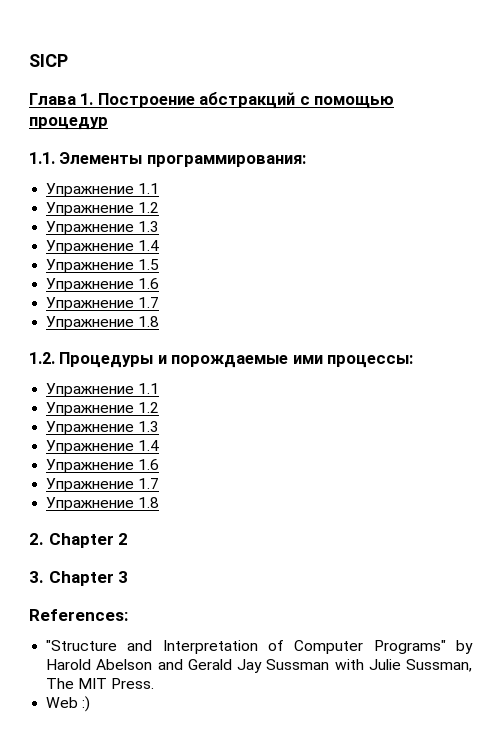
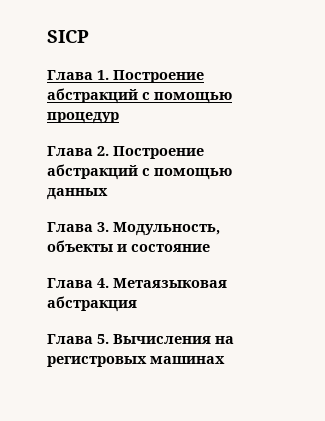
- 1.1. Элементы программирования:
- Упражнение 1.1
- Упражнение 1.2
- Упражнение 1.3
- Упражнение 1.4
- Упражнение 1.5
- Упражнение 1.6
- Упражнение 1.7
- Упражнение 1.8
- 1.2. Процедуры и порождаемые ими процессы:
- Упражнение 1.1
- Упражнение 1.2
- Упражнение 1.3
- Упражнение 1.4
- Упражнение 1.6
- Упражнение 1.7
- Упражнение 1.8
- 2. Chapter 2
- 3. Chapter 3
- References:
- "Structure and Interpretation of Computer Programs" by Harold Abelson and Gerald Jay Sussman with Julie Sussman, The MIT Press.
- Web :)
+ Глава 2. Построение абстракций с помощью данных
+ Глава 3. Модульность, объекты и состояние
+ Глава 4. Метаязыковая абстракция
+ Глава 5. Вычисления на регистровых машинах

